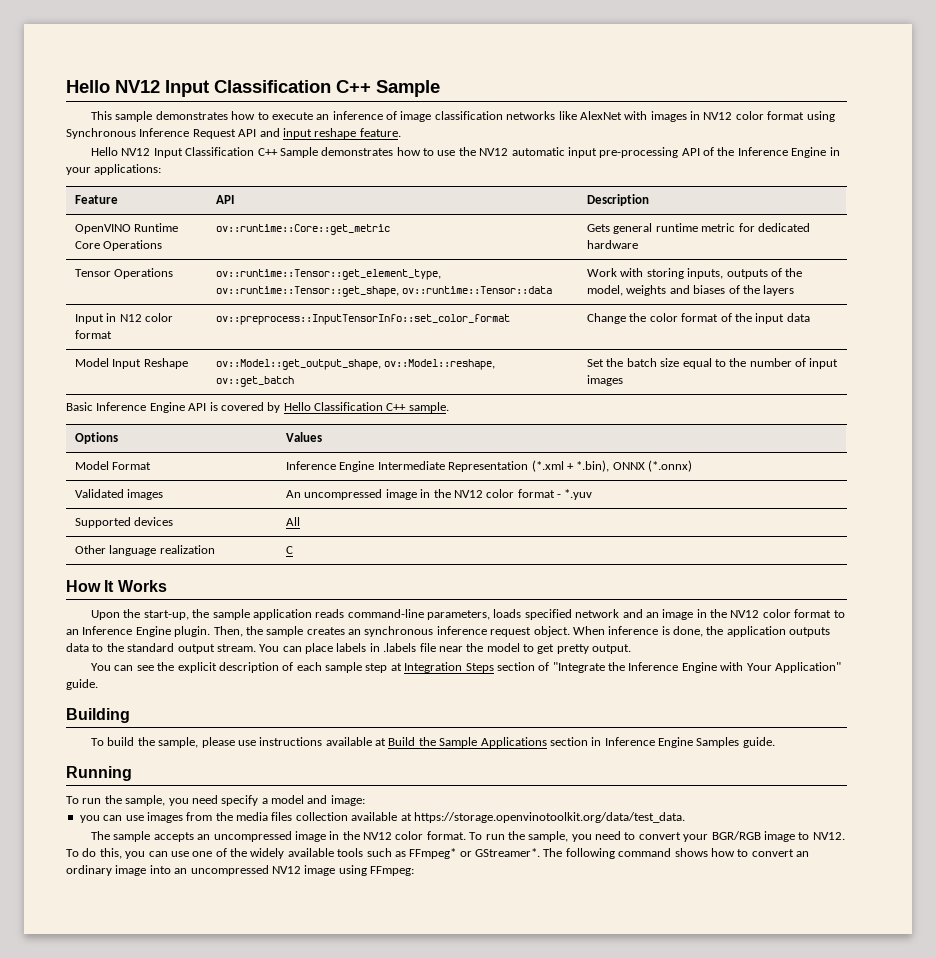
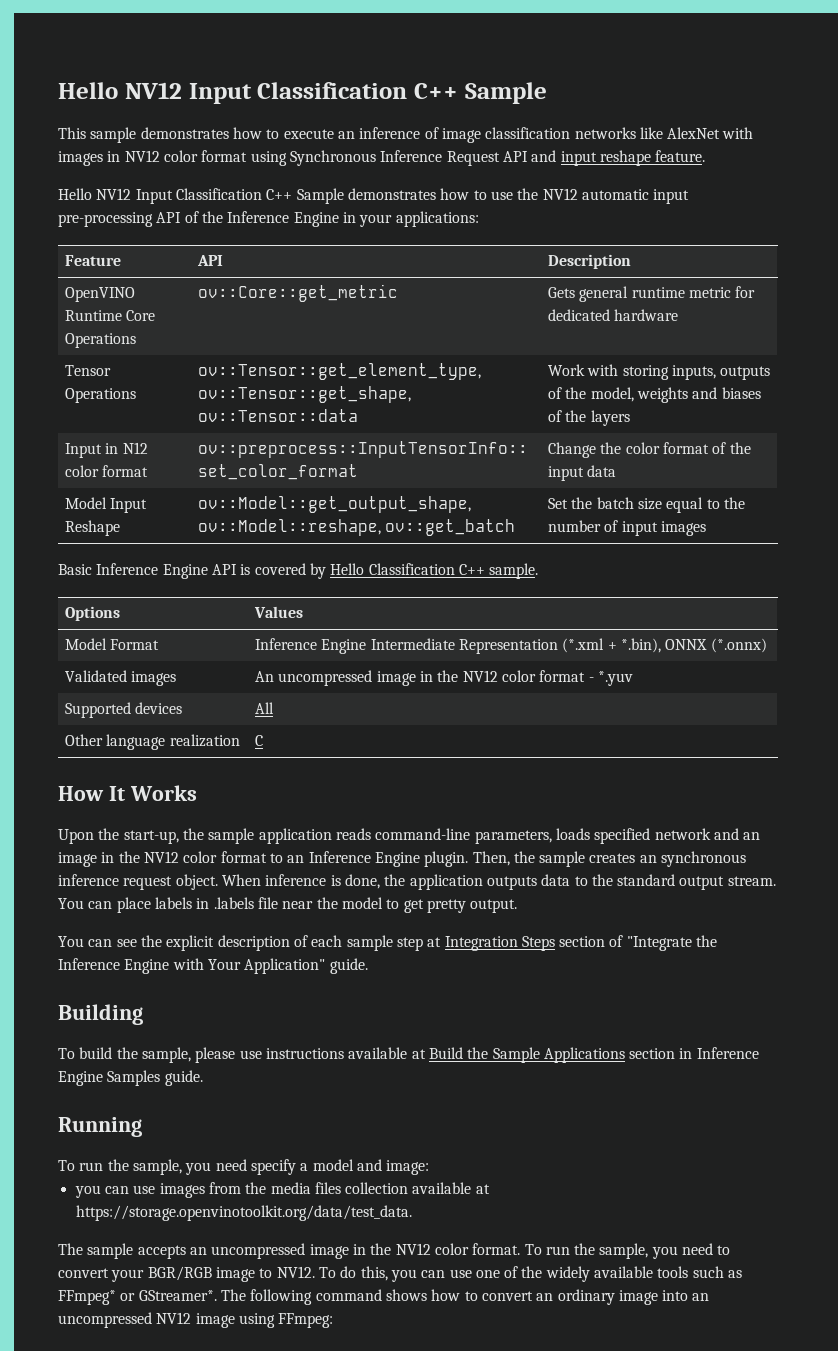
- OpenVINO Runtime Core Operations | ov::runtime::Core::get_metric | Gets general runtime metric for dedicated hardware
+ OpenVINO Runtime Core Operations | ov::Core::get_metric | Gets general runtime metric for dedicated hardware
- Tensor Operations | ov::runtime::Tensor::get_element_type, ov::runtime::Tensor::get_shape, ov::runtime::Tensor::data | Work with storing inputs, outputs of the model, weights and biases of the layers
+ Tensor Operations | ov::Tensor::get_element_type, ov::Tensor::get_shape, ov::Tensor::data | Work with storing inputs, outputs of the model, weights and biases of the layers

